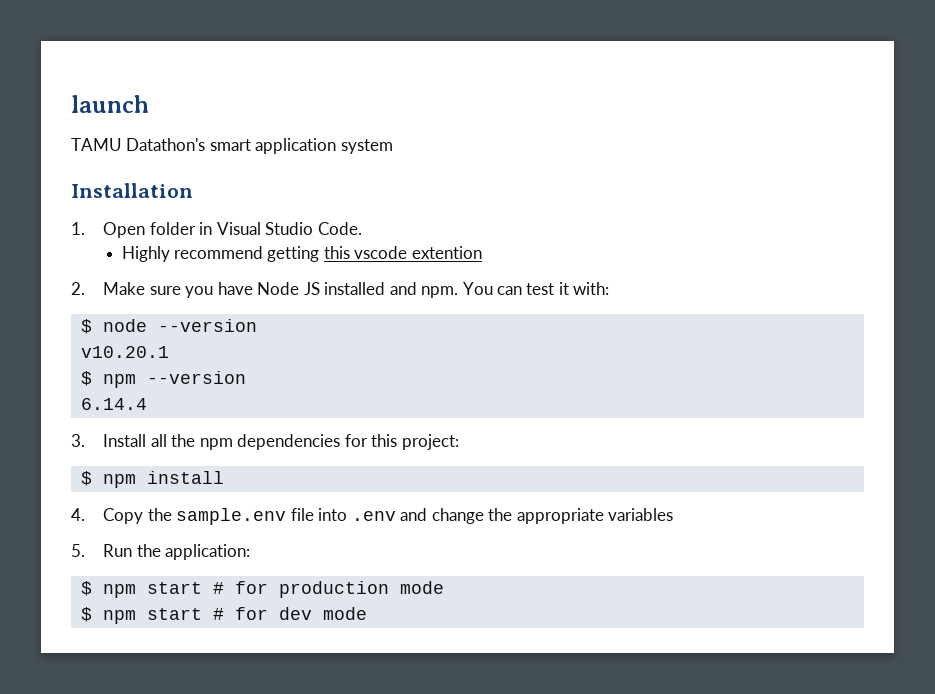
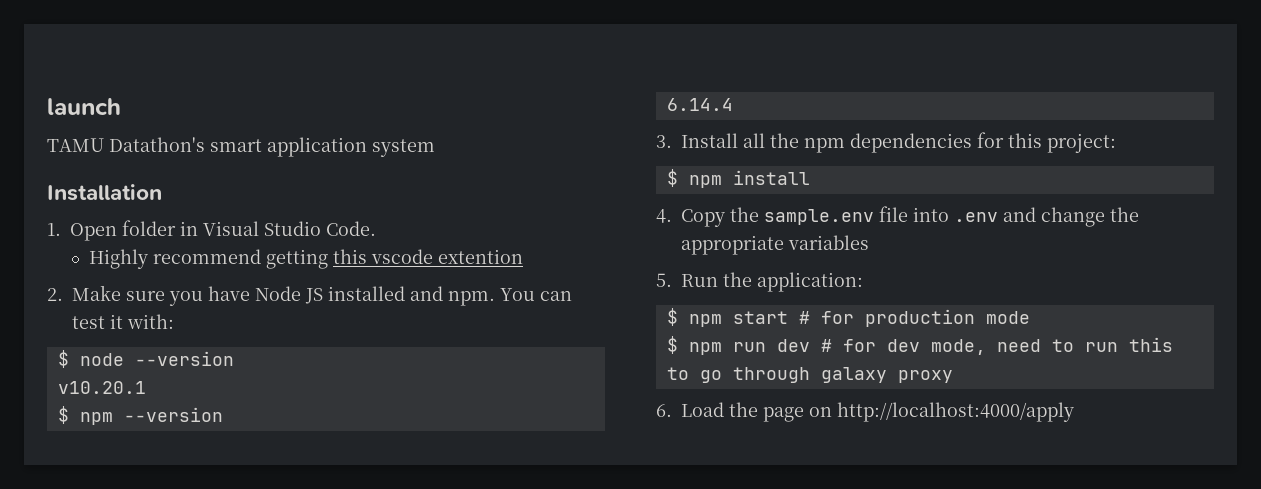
- $ npm start # for dev mode
+ $ npm run dev # for dev mode, need to run this to go through galaxy proxy
+ 6. Load the page on http://localhost:4000/apply

